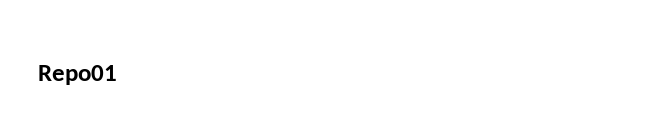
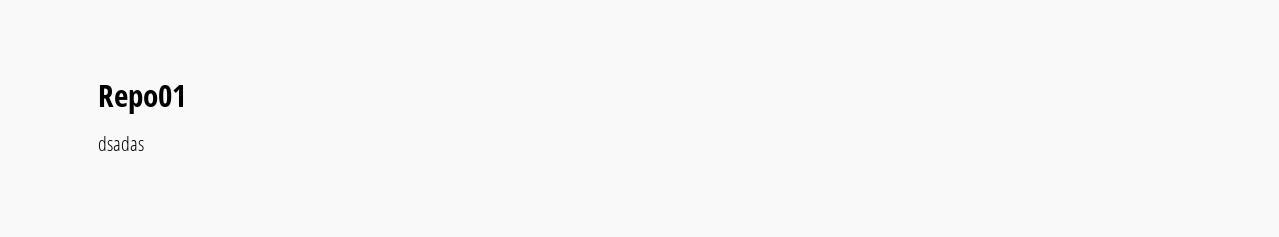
+ dsadas

